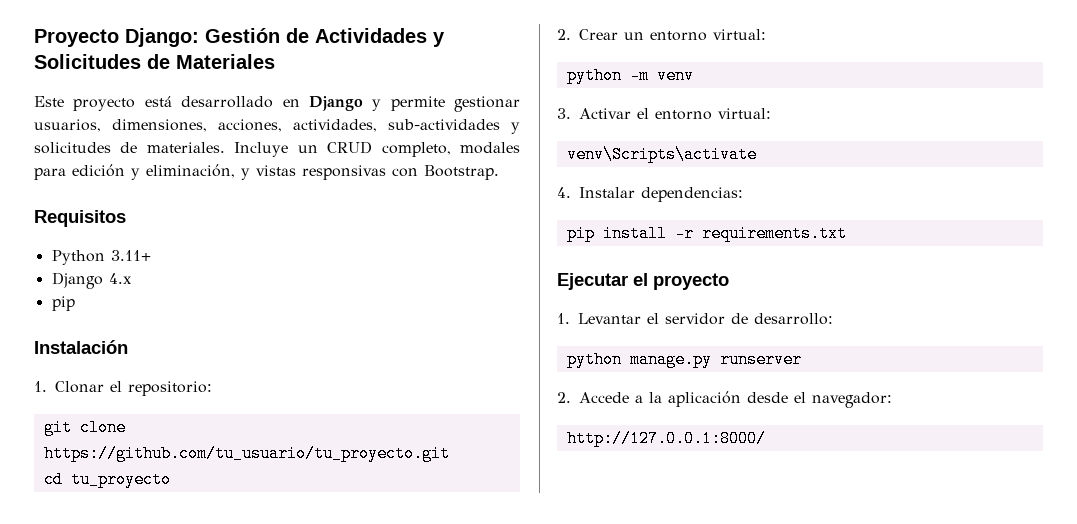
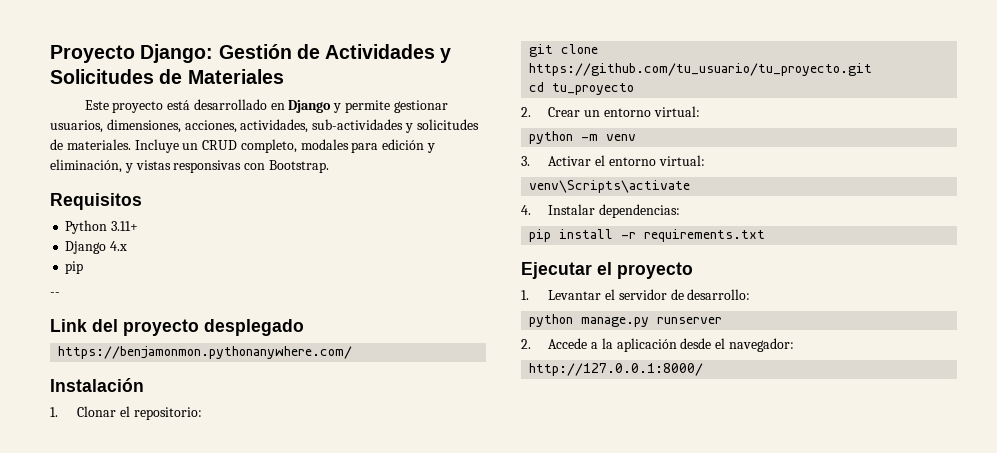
+ --
+ Link del proyecto desplegado
+ https://benjamonmon.pythonanywhere.com/

